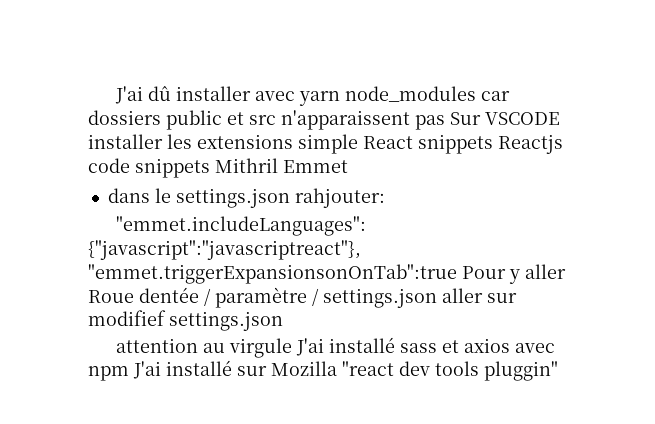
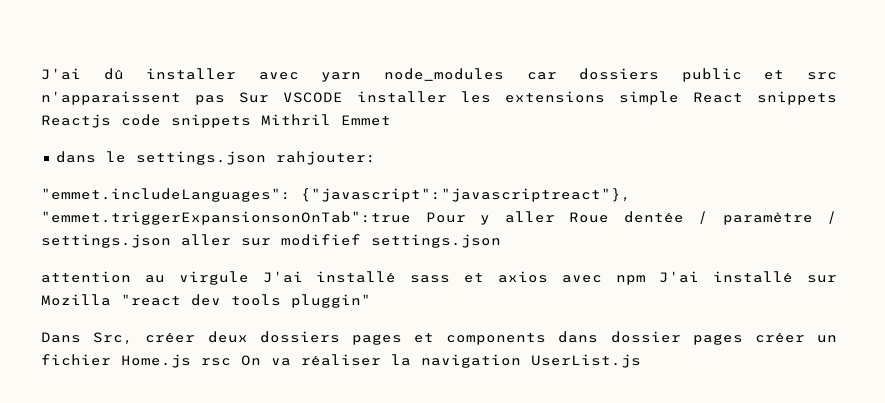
+ Dans Src, créer deux dossiers pages et components dans dossier pages créer un fichier Home.js rsc On va réaliser la navigation UserList.js

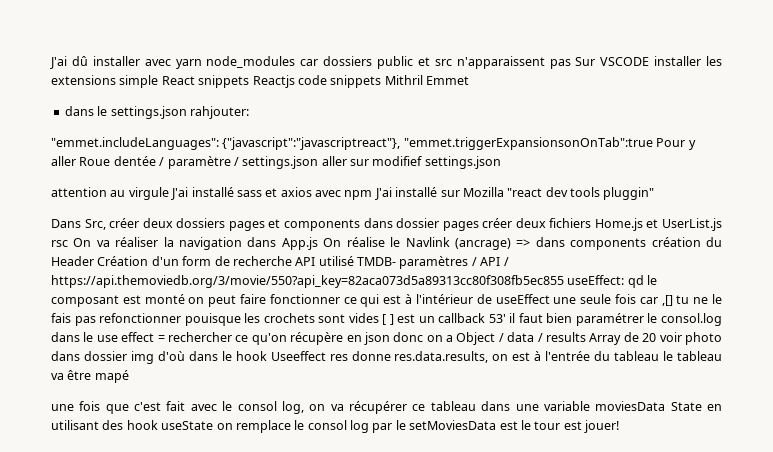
- Dans Src, créer deux dossiers pages et components dans dossier pages créer un fichier Home.js rsc On va réaliser la navigation UserList.js
+ Dans Src, créer deux dossiers pages et components dans dossier pages créer deux fichiers Home.js et UserList.js rsc On va réaliser la navigation dans App.js On réalise le Navlink (ancrage) => dans components création du Header Création d'un form de recherche API utilisé TMDB- paramètres / API / https://api.themoviedb.org/3/movie/550?api_key=82aca073d5a89313cc80f308fb5ec855 useEffect: qd le composant est monté on peut faire fonctionner ce qui est à l'intérieur de useEffect une seule fois car ,[] tu ne le fais pas refonctionner pouisque les crochets sont vides [ ] est un callback 53' il faut bien paramétrer le consol.log dans le use effect = rechercher ce qu'on récupère en json donc on a Object / data / results Array de 20 voir photo dans dossier img d'où dans le hook Useeffect res donne res.data.results, on est à l'entrée du tableau le tableau va être mapé
+ une fois que c'est fait avec le consol log, on va récupérer ce tableau dans une variable moviesData State en utilisant des hook useState on remplace le consol log par le setMoviesData est le tour est jouer!

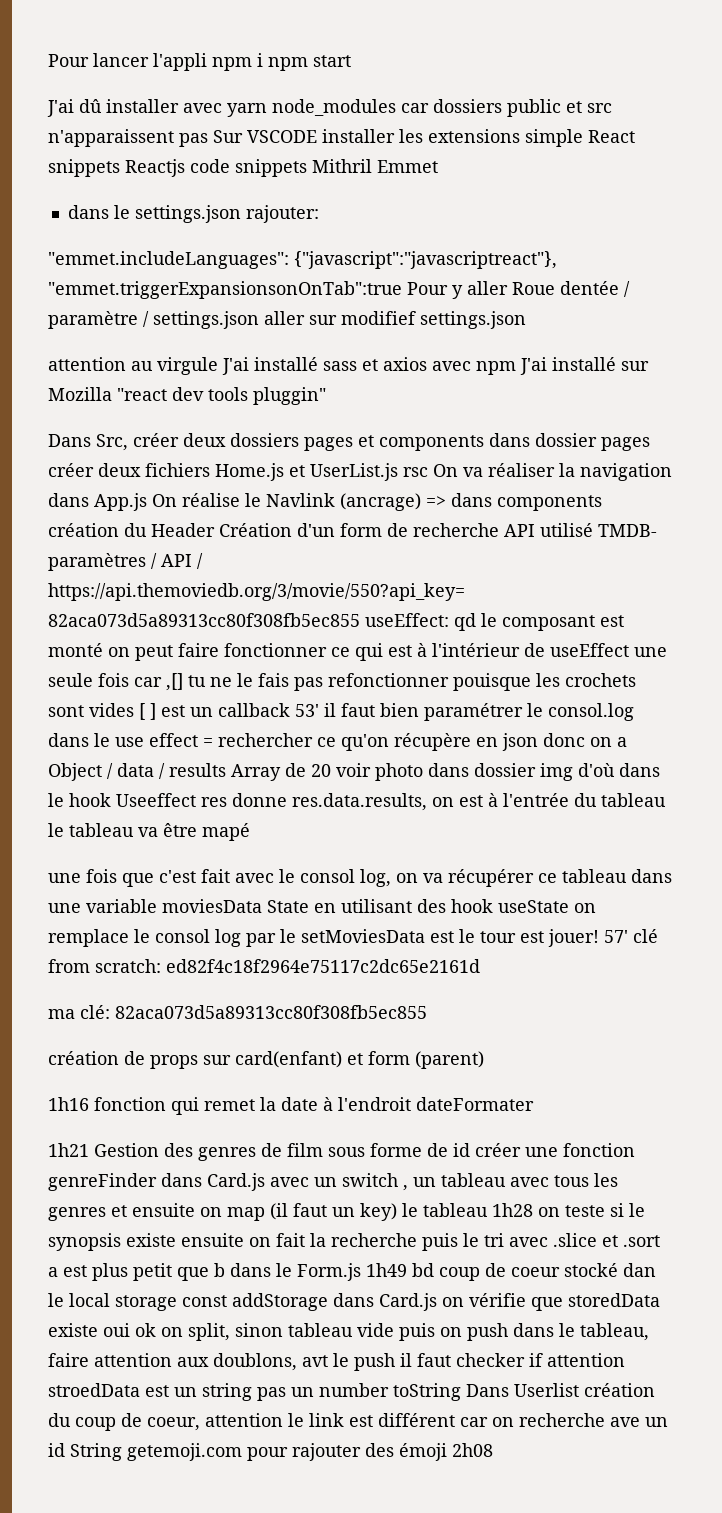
+ Pour lancer l'appli npm i npm start
- dans le settings.json rahjouter:
+ dans le settings.json rajouter:
+ 57' clé from scratch: ed82f4c18f2964e75117c2dc65e2161d
+ ma clé: 82aca073d5a89313cc80f308fb5ec855
+ création de props sur card(enfant) et form (parent)
+ 1h16 fonction qui remet la date à l'endroit dateFormater
+ 1h21 Gestion des genres de film sous forme de id créer une fonction genreFinder dans Card.js avec un switch , un tableau avec tous les genres et ensuite on map (il faut un key) le tableau 1h28 on teste si le synopsis existe ensuite on fait la recherche puis le tri avec .slice et .sort a est plus petit que b dans le Form.js 1h49 bd coup de coeur stocké dan le local storage const addStorage dans Card.js on vérifie que storedData existe oui ok on split, sinon tableau vide puis on push dans le tableau, faire attention aux doublons, avt le push il faut checker if attention stroedData est un string pas un number toString Dans Userlist création du coup de coeur, attention le link est différent car on recherche ave un id String getemoji.com pour rajouter des émoji 2h08

